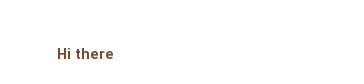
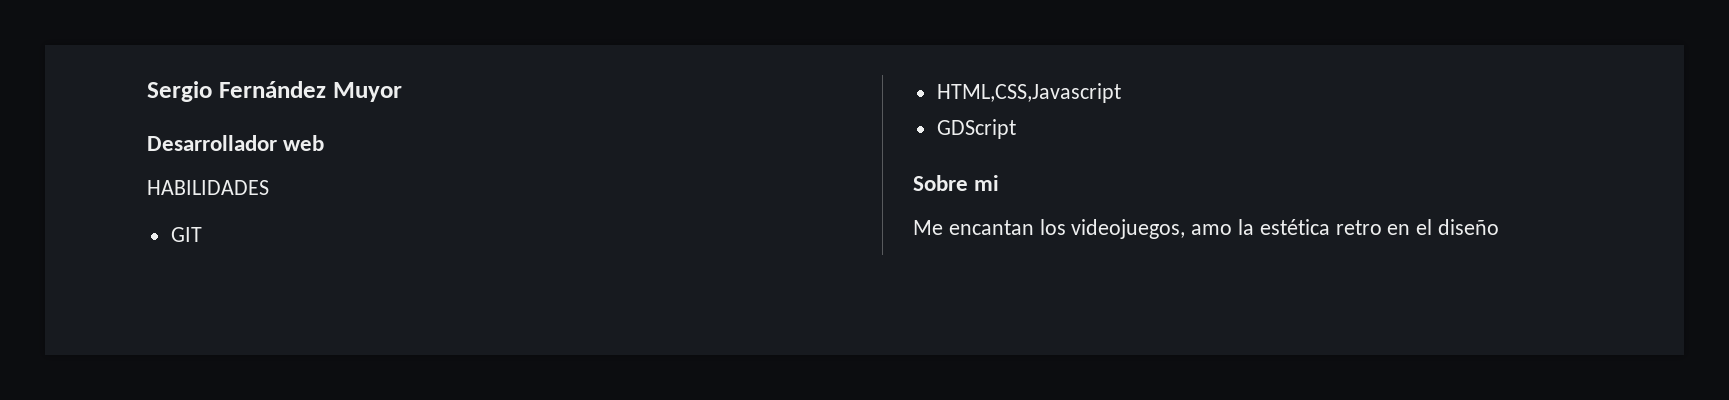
- Hi there
+ Sergio Fernández Muyor
+ Desarrollador web
+ HABILIDADES
+ GIT
+ HTML,CSS,Javascript
+ GDScript
+ Sobre mi
+ Me encantan los videojuegos, amo la estética retro en el diseño

